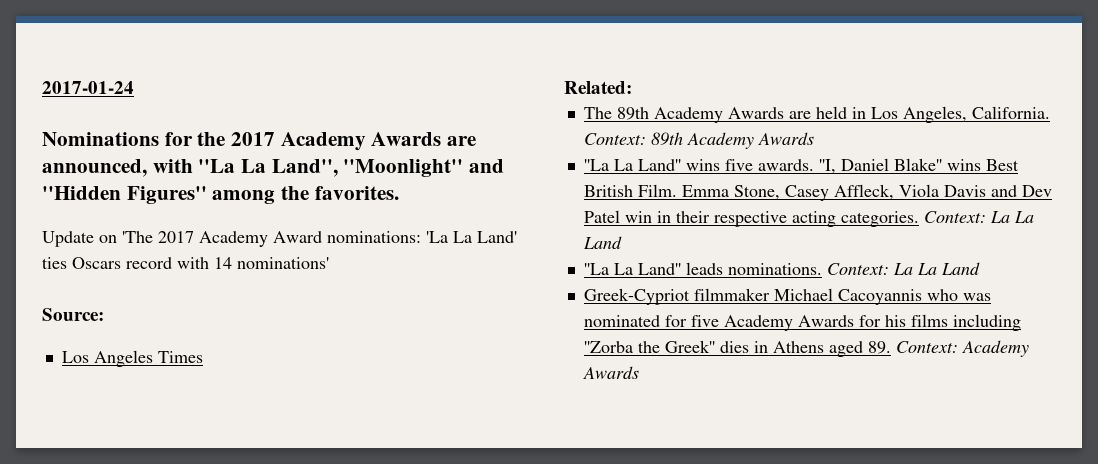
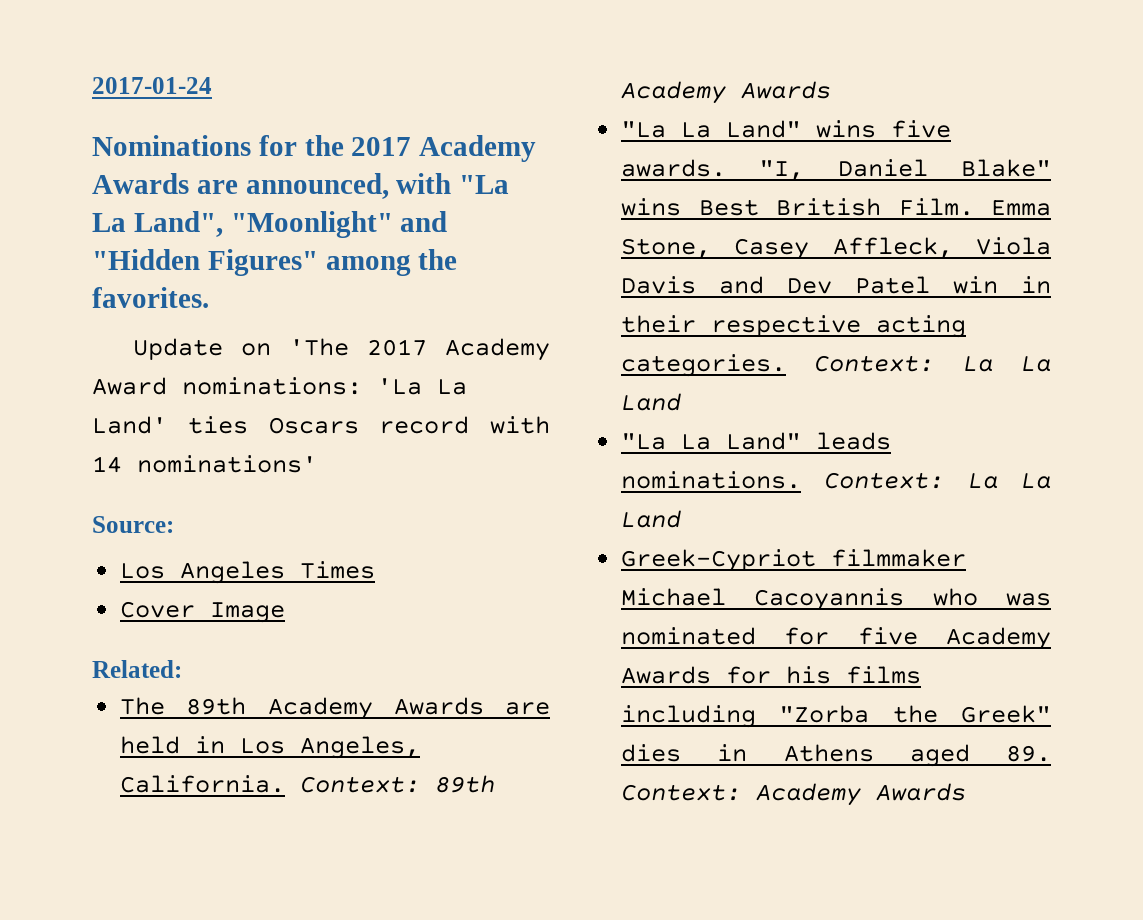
- Nominations for the 2017 Academy Awards are announced, with ''La La Land'', ''Moonlight'' and ''Hidden Figures'' among the favorites.
+ Nominations for the 2017 Academy Awards are announced, with "La La Land", "Moonlight" and "Hidden Figures" among the favorites.
+ Cover Image
- ''La La Land'' wins five awards. ''I, Daniel Blake'' wins Best British Film.
+ "La La Land" wins five awards. "I, Daniel Blake" wins Best British Film.
- ''La La Land'' leads nominations.
+ "La La Land" leads nominations.
- Greek-Cypriot filmmaker Michael Cacoyannis who was nominated for five Academy Awards for his films including ''Zorba the Greek'' dies in Athens aged 89. Context: Academy Awards
+ Greek-Cypriot filmmaker Michael Cacoyannis who was nominated for five Academy Awards for his films including "Zorba the Greek" dies in Athens aged 89. Context: Academy Awards

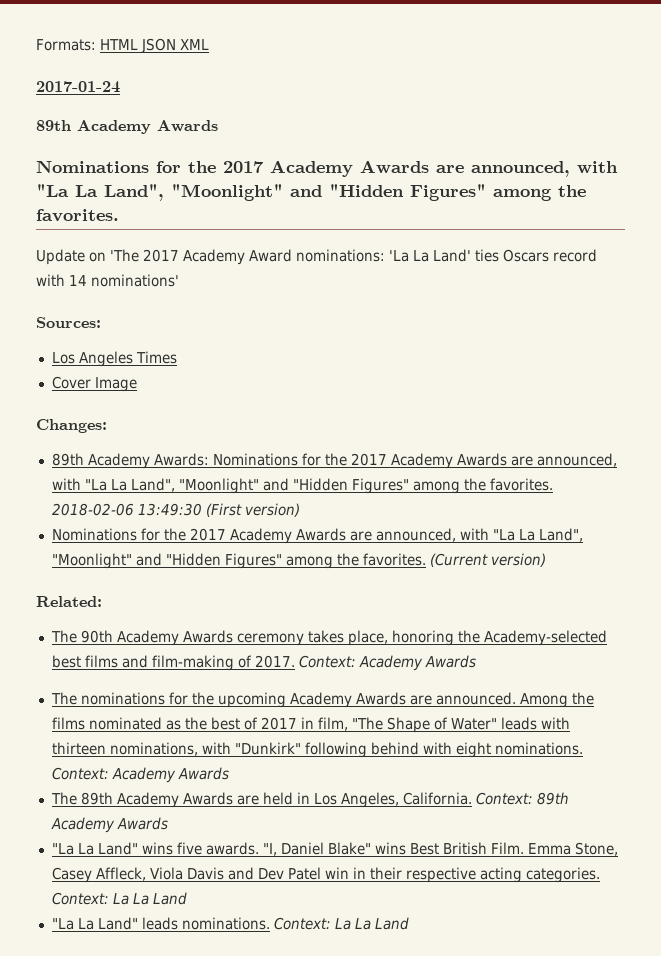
+ Formats: HTML JSON XML
  2017-01-24
+ 89th Academy Awards
- Source:
+ Sources:
+ Changes:
+ 89th Academy Awards: Nominations for the 2017 Academy Awards are announced, with "La La Land", "Moonlight" and "Hidden Figures" among the favorites. 2018-02-06 13:49:30 (First version)
+ Nominations for the 2017 Academy Awards are announced, with "La La Land", "Moonlight" and "Hidden Figures" among the favorites. (Current version)
  Related:
+ The 90th Academy Awards ceremony takes place, honoring the Academy-selected best films and film-making of 2017. Context: Academy Awards
+ The nominations for the upcoming Academy Awards are announced. Among the films nominated as the best of 2017 in film, "The Shape of Water" leads with thirteen nominations, with "Dunkirk" following behind with eight nominations. Context: Academy Awards
- Greek-Cypriot filmmaker Michael Cacoyannis who was nominated for five Academy Awards for his films including "Zorba the Greek" dies in Athens aged 89. Context: Academy Awards

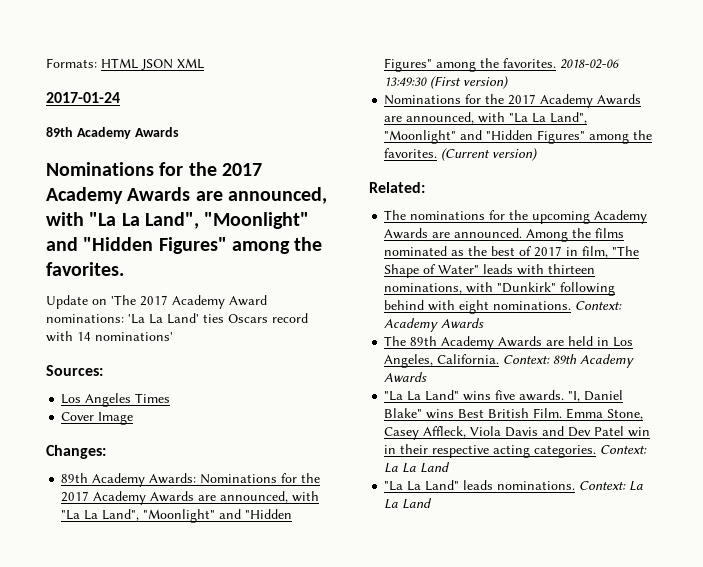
- The 90th Academy Awards ceremony takes place, honoring the Academy-selected best films and film-making of 2017. Context: Academy Awards

